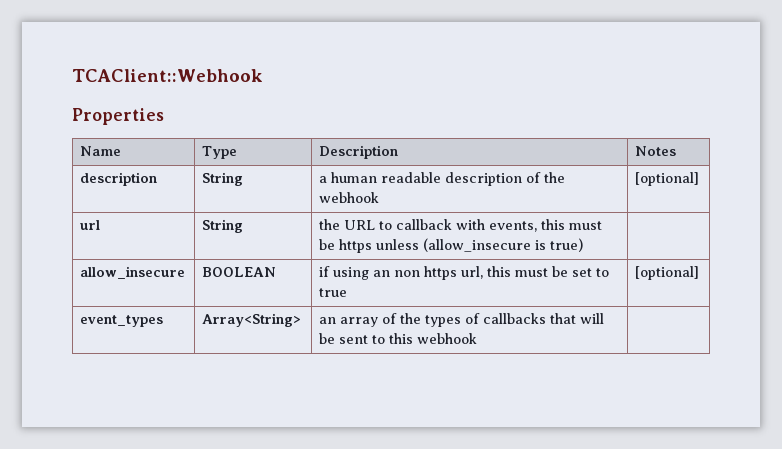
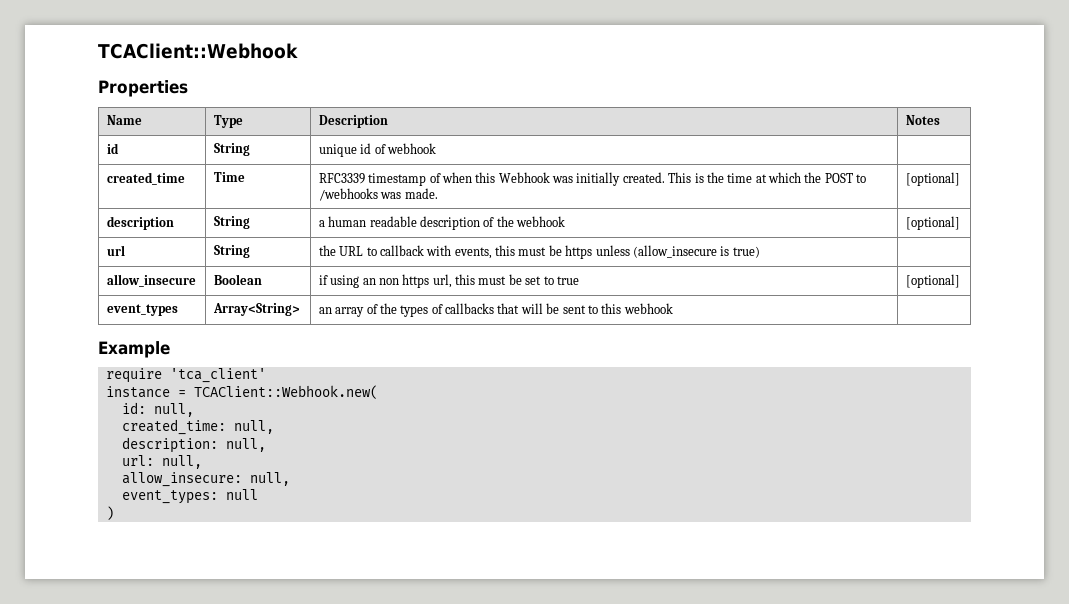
+ id | String | unique id of webhook |
+ created_time | Time | RFC3339 timestamp of when this Webhook was initially created. This is the time at which the POST to /webhooks was made. | [optional]
- allow_insecure | BOOLEAN | if using an non https url, this must be set to true | [optional]
+ allow_insecure | Boolean | if using an non https url, this must be set to true | [optional]
+ Example
+ require 'tca_client'
+ instance = TCAClient::Webhook.new(
+ id: null,
+ created_time: null,
+ description: null,
+ url: null,
+ allow_insecure: null,
+ event_types: null
+ )

